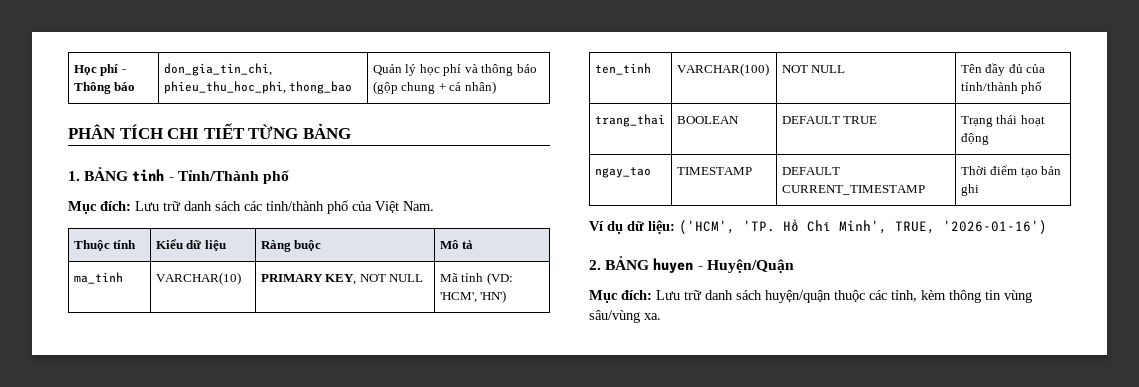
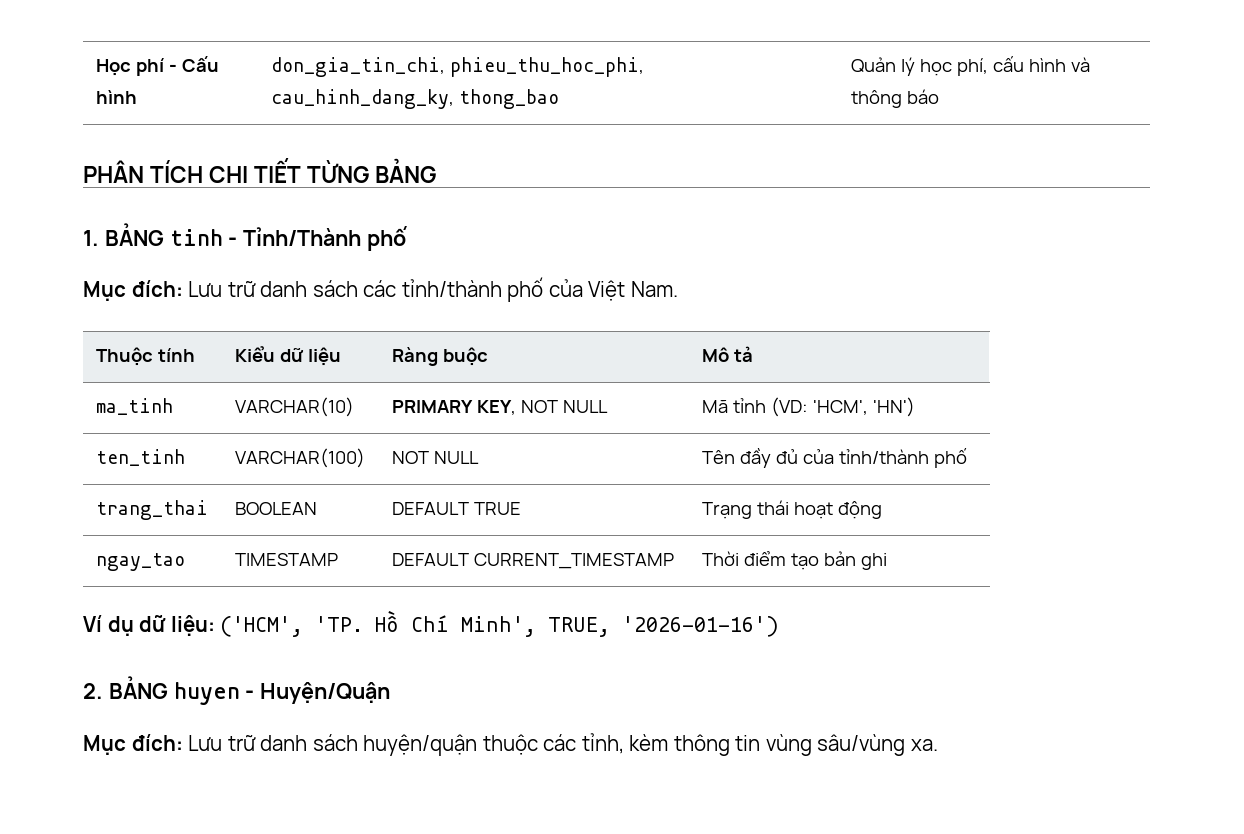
- Học phí - Thông báo | don_gia_tin_chi, phieu_thu_hoc_phi, thong_bao | Quản lý học phí và thông báo (gộp chung + cá nhân)
+ Học phí - Cấu hình | don_gia_tin_chi, phieu_thu_hoc_phi, cau_hinh_dang_ky, thong_bao | Quản lý học phí, cấu hình và thông báo

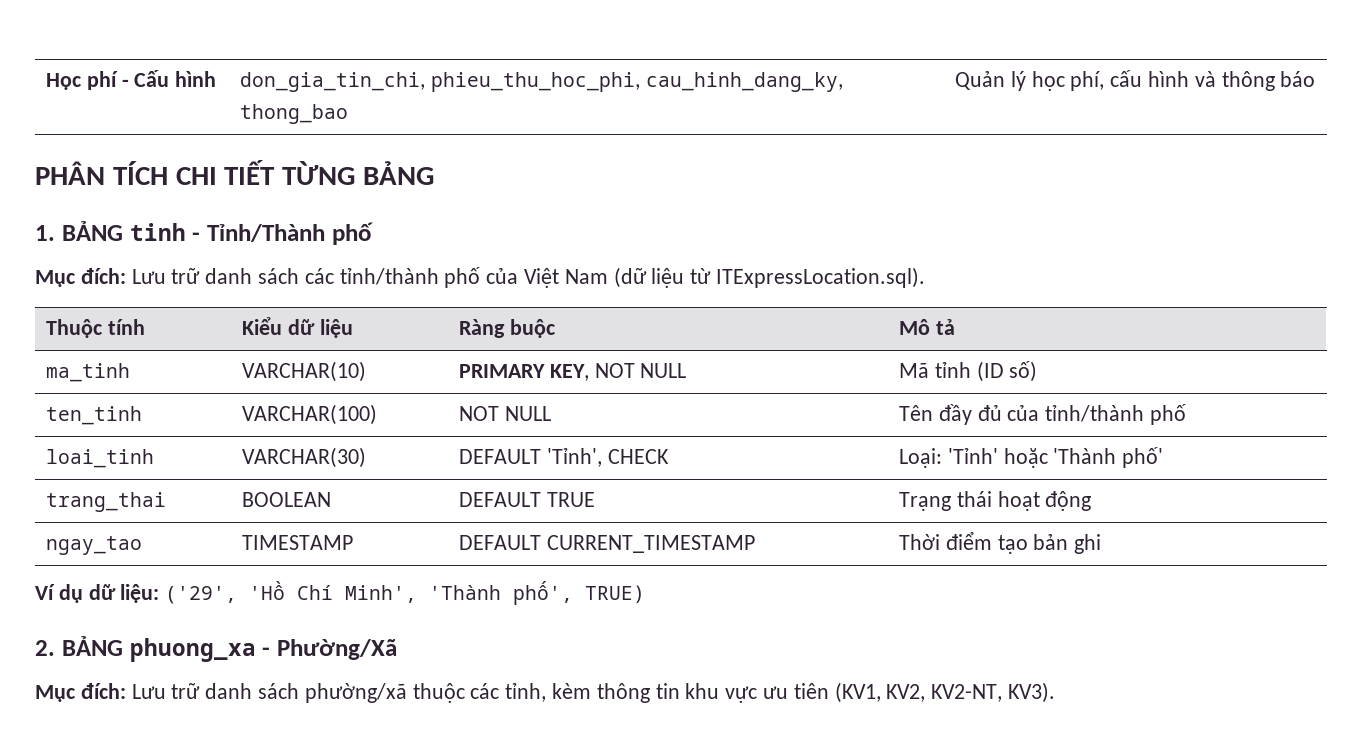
- Mục đích: Lưu trữ danh sách các tỉnh/thành phố của Việt Nam.
+ Mục đích: Lưu trữ danh sách các tỉnh/thành phố của Việt Nam (dữ liệu từ ITExpressLocation.sql).
- ma_tinh | VARCHAR(10) | PRIMARY KEY, NOT NULL | Mã tỉnh (VD: 'HCM', 'HN')
+ ma_tinh | VARCHAR(10) | PRIMARY KEY, NOT NULL | Mã tỉnh (ID số)
+ loai_tinh | VARCHAR(30) | DEFAULT 'Tỉnh', CHECK | Loại: 'Tỉnh' hoặc 'Thành phố'
- Ví dụ dữ liệu: ('HCM', 'TP. Hồ Chí Minh', TRUE, '2026-01-16')
+ Ví dụ dữ liệu: ('29', 'Hồ Chí Minh', 'Thành phố', TRUE)
- 2. BẢNG huyen - Huyện/Quận
- Mục đích: Lưu trữ danh sách huyện/quận thuộc các tỉnh, kèm thông tin vùng sâu/vùng xa.
+ 2. BẢNG phuong_xa - Phường/Xã
+ Mục đích: Lưu trữ danh sách phường/xã thuộc các tỉnh, kèm thông tin khu vực ưu tiên (KV1, KV2, KV2-NT, KV3).

